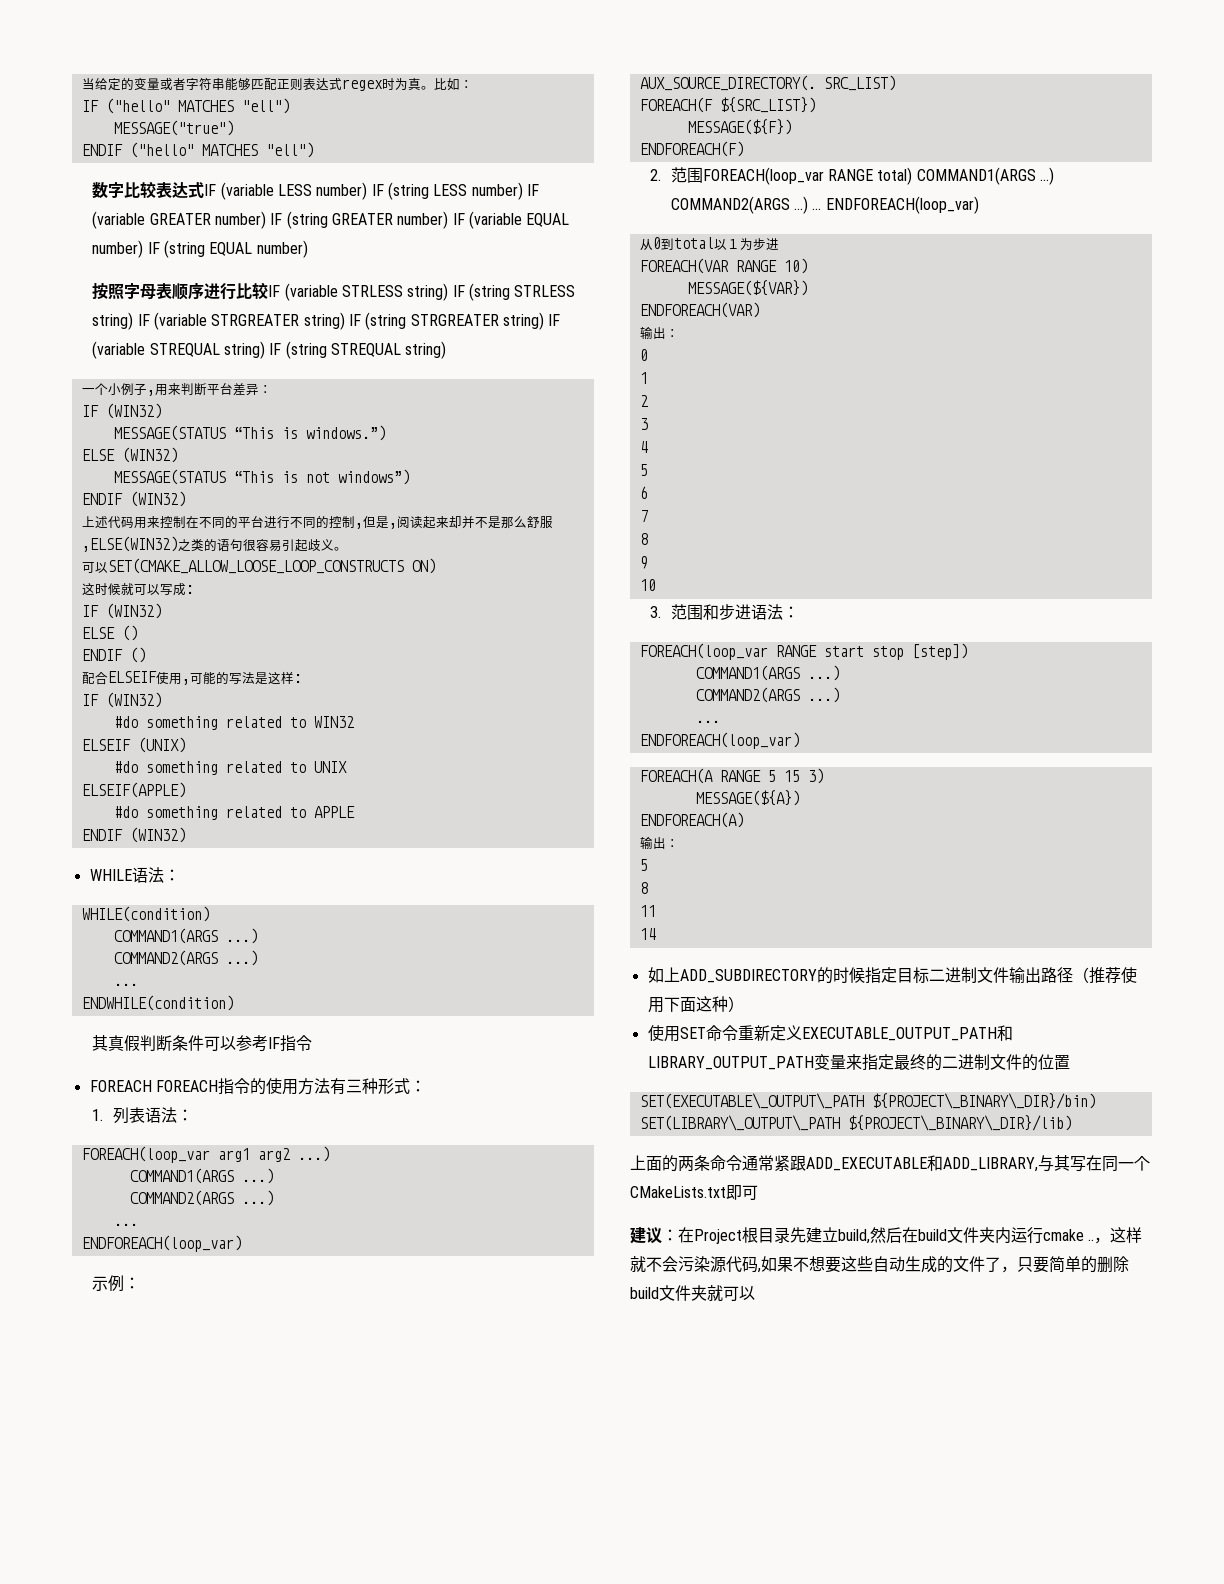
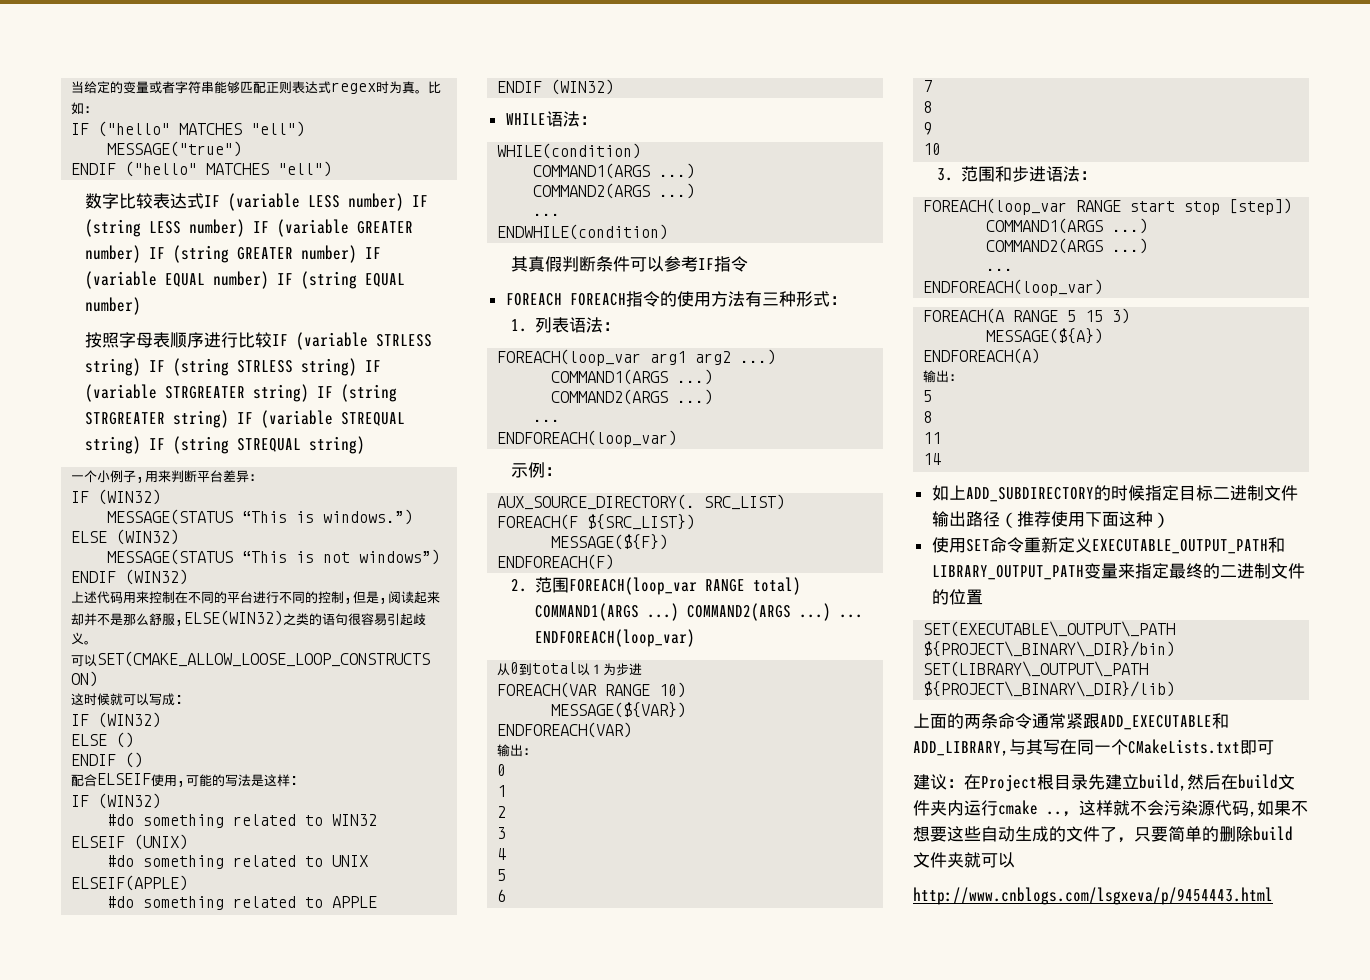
+ http://www.cnblogs.com/lsgxeva/p/9454443.html

